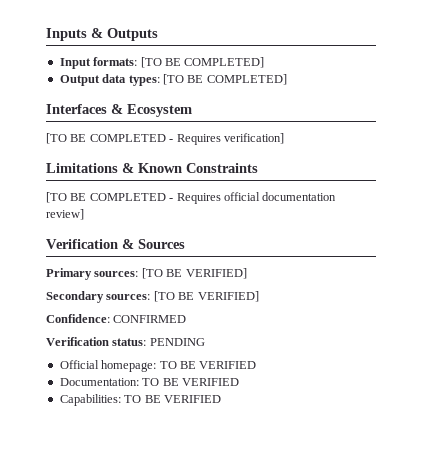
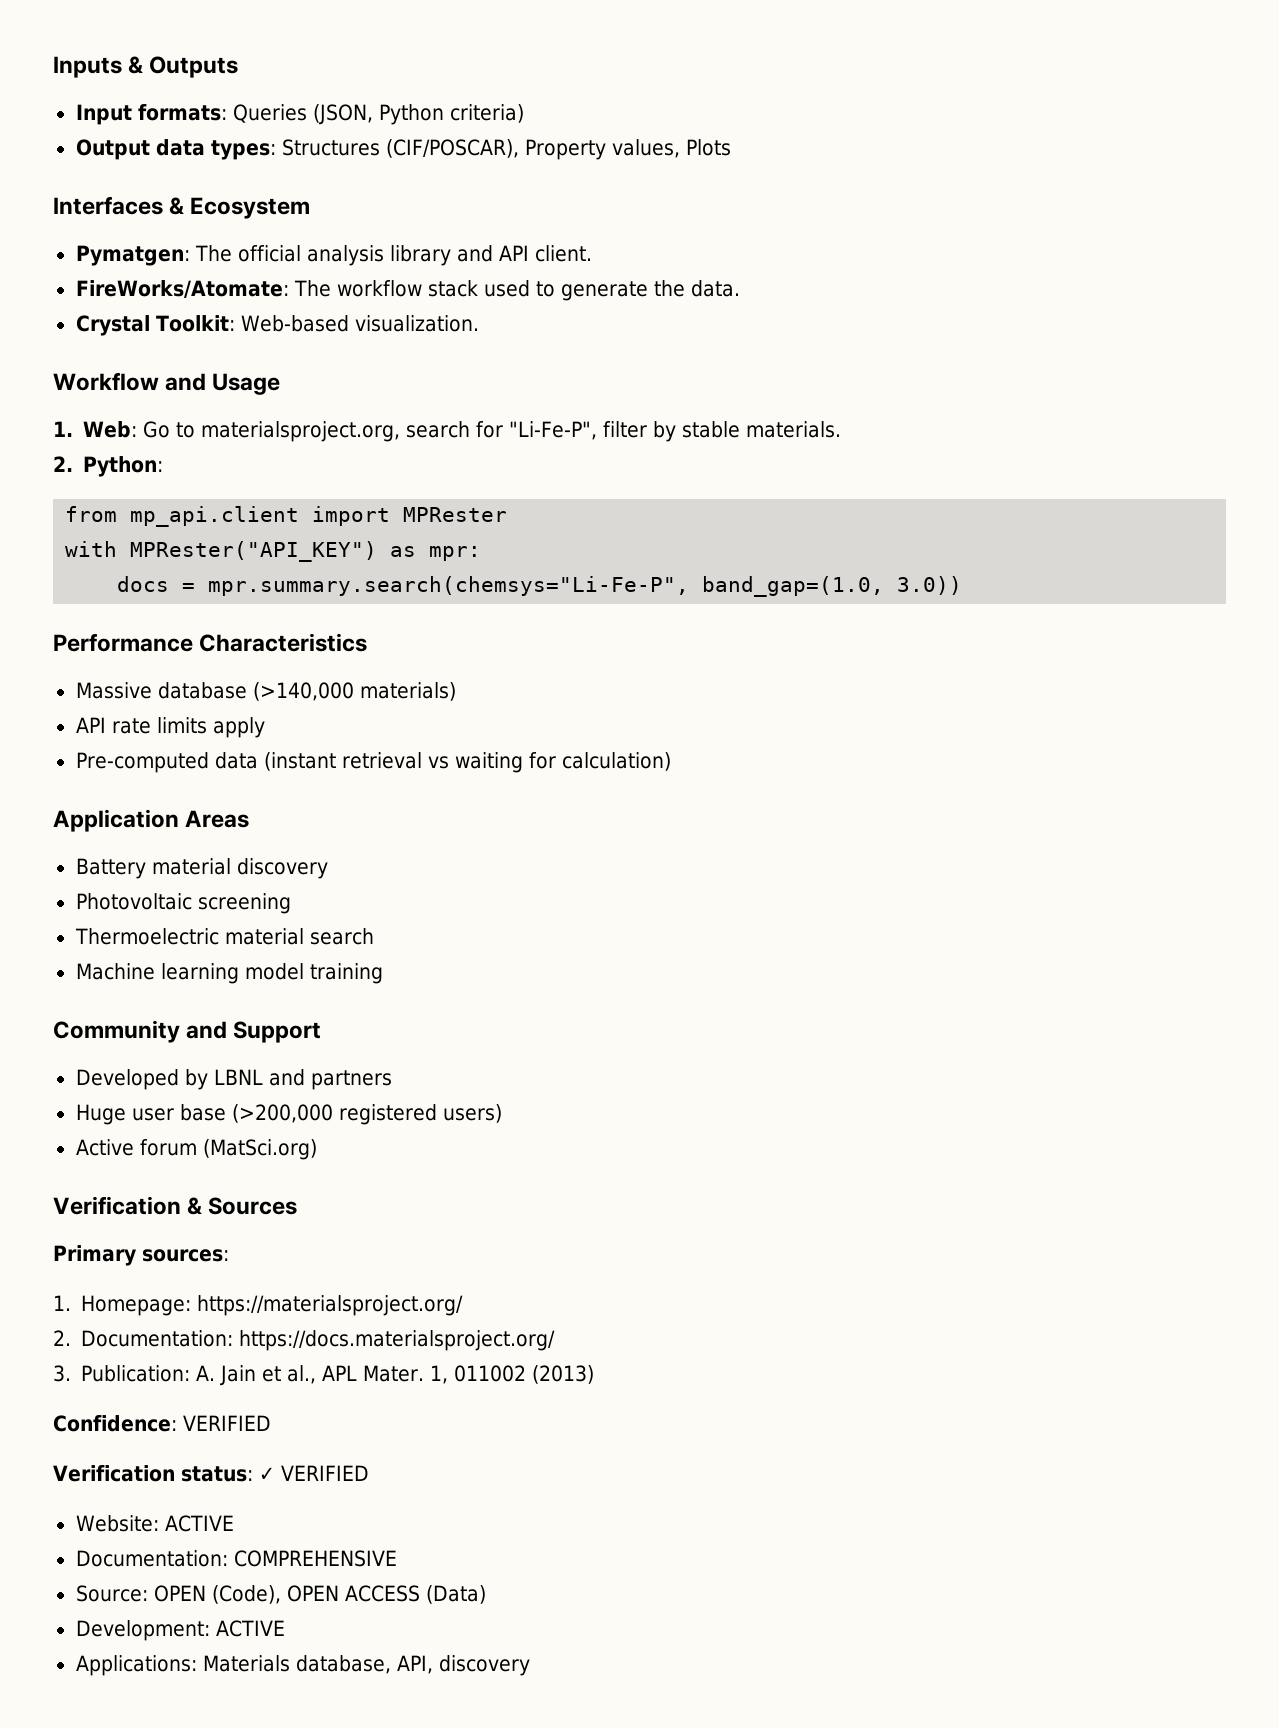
- Input formats: [TO BE COMPLETED]
+ Input formats: Queries (JSON, Python criteria)
- Output data types: [TO BE COMPLETED]
+ Output data types: Structures (CIF/POSCAR), Property values, Plots
  Interfaces & Ecosystem
- [TO BE COMPLETED - Requires verification]
- Limitations & Known Constraints
- [TO BE COMPLETED - Requires official documentation review]
+ Pymatgen: The official analysis library and API client.
+ FireWorks/Atomate: The workflow stack used to generate the data.
+ Crystal Toolkit: Web-based visualization.
+ Workflow and Usage
+ 1. Web: Go to materialsproject.org, search for "Li-Fe-P", filter by stable materials.
+ 2. Python:
+ from mp_api.client import MPRester
+ with MPRester("API_KEY") as mpr:
+ docs = mpr.summary.search(chemsys="Li-Fe-P", band_gap=(1.0, 3.0))
+ Performance Characteristics
+ Massive database (>140,000 materials)
+ API rate limits apply
+ Pre-computed data (instant retrieval vs waiting for calculation)
+ Application Areas
+ Battery material discovery
+ Photovoltaic screening
+ Thermoelectric material search
+ Machine learning model training
+ Community and Support
+ Developed by LBNL and partners
+ Huge user base (>200,000 registered users)
+ Active forum (MatSci.org)
- Primary sources: [TO BE VERIFIED]
- Secondary sources: [TO BE VERIFIED]
+ Primary sources:
+ 1. Homepage: https://materialsproject.org/
+ 2. Documentation: https://docs.materialsproject.org/
+ 3. Publication: A. Jain et al., APL Mater. 1, 011002 (2013)
- Confidence: CONFIRMED
+ Confidence: VERIFIED
- Verification status: PENDING
- Official homepage: TO BE VERIFIED
- Documentation: TO BE VERIFIED
- Capabilities: TO BE VERIFIED
+ Verification status: ✓ VERIFIED
+ Website: ACTIVE
+ Documentation: COMPREHENSIVE
+ Source: OPEN (Code), OPEN ACCESS (Data)
+ Development: ACTIVE
+ Applications: Materials database, API, discovery

